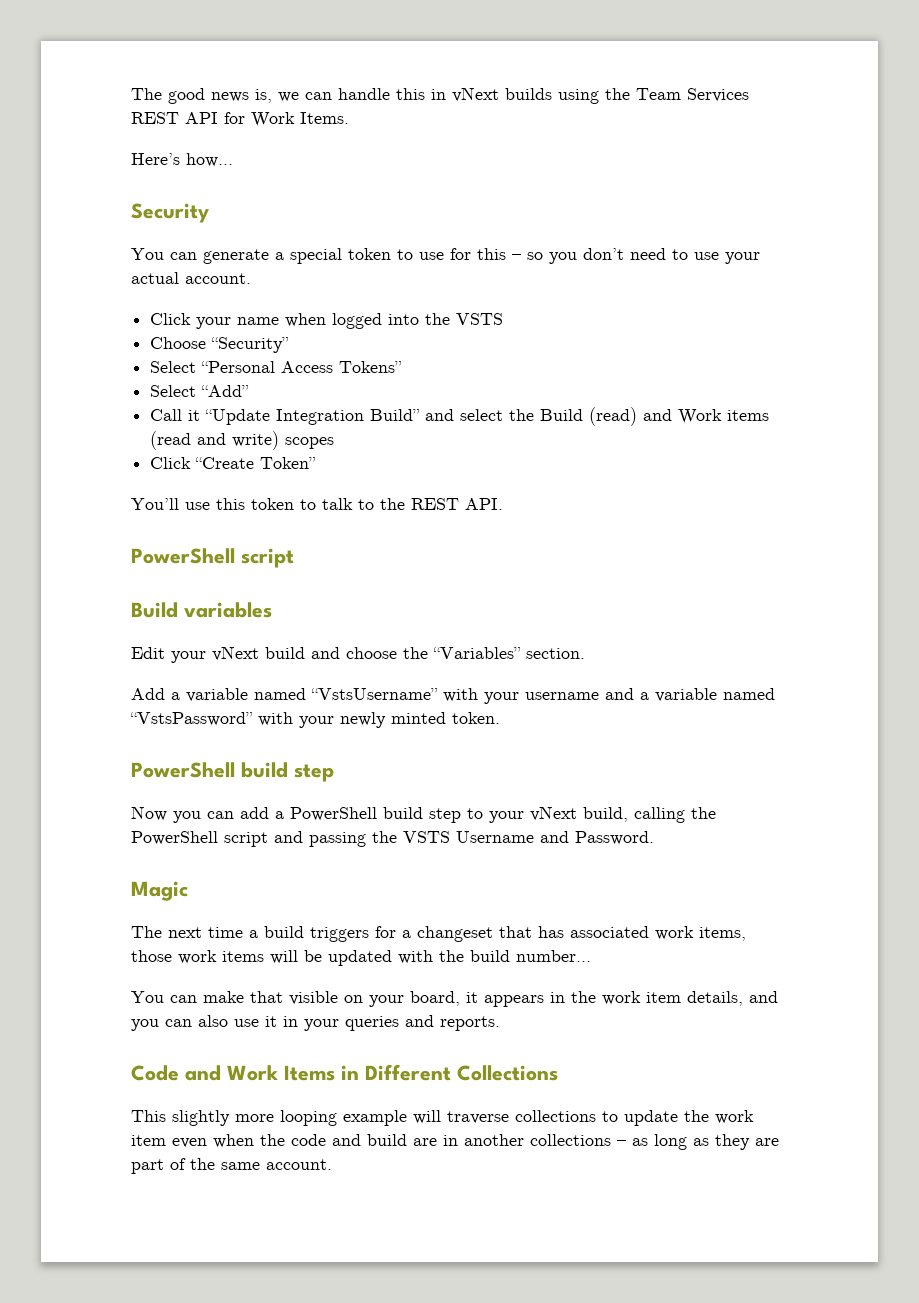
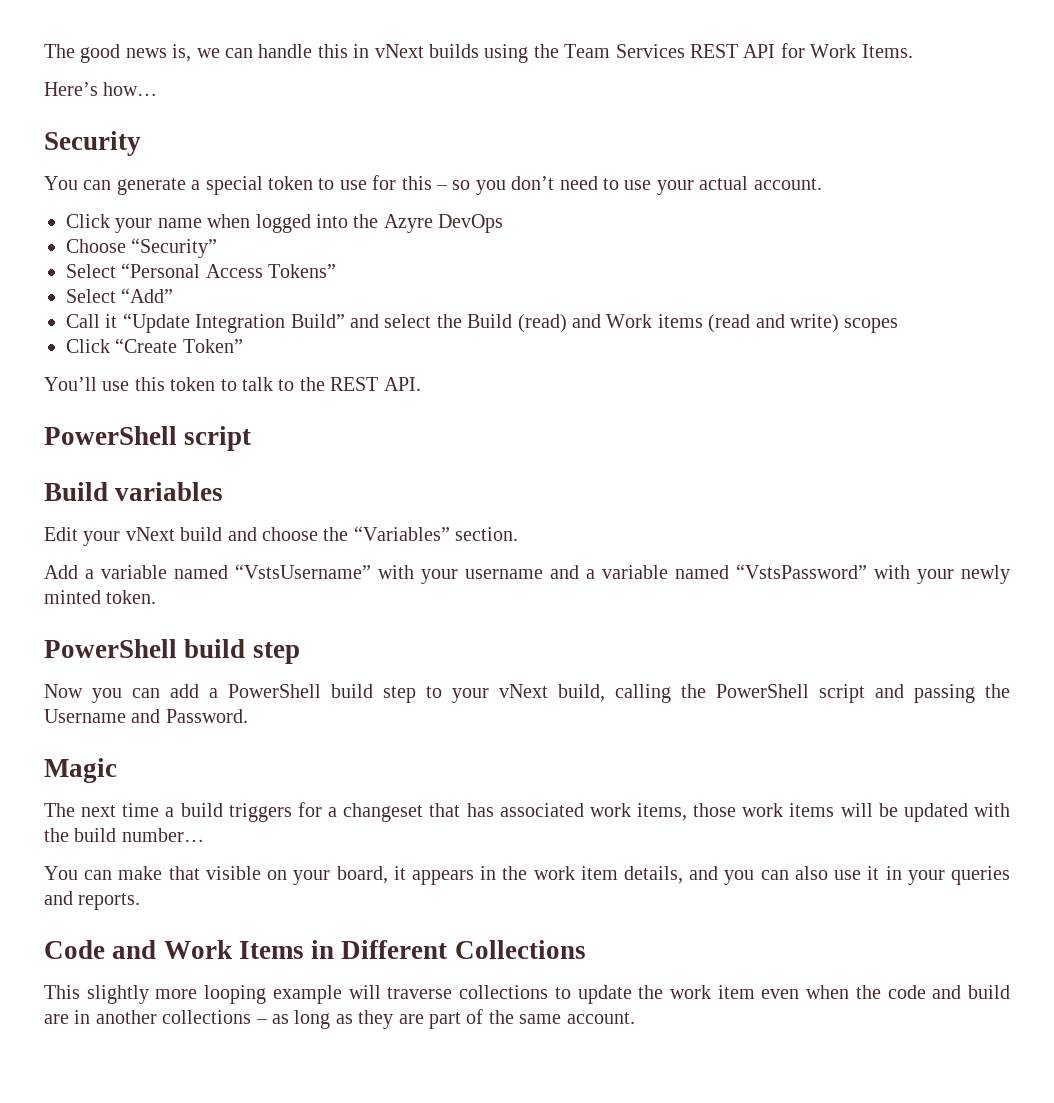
- Click your name when logged into the VSTS
+ Click your name when logged into the Azyre DevOps
- Now you can add a PowerShell build step to your vNext build, calling the PowerShell script and passing the VSTS Username and Password.
+ Now you can add a PowerShell build step to your vNext build, calling the PowerShell script and passing the Username and Password.

